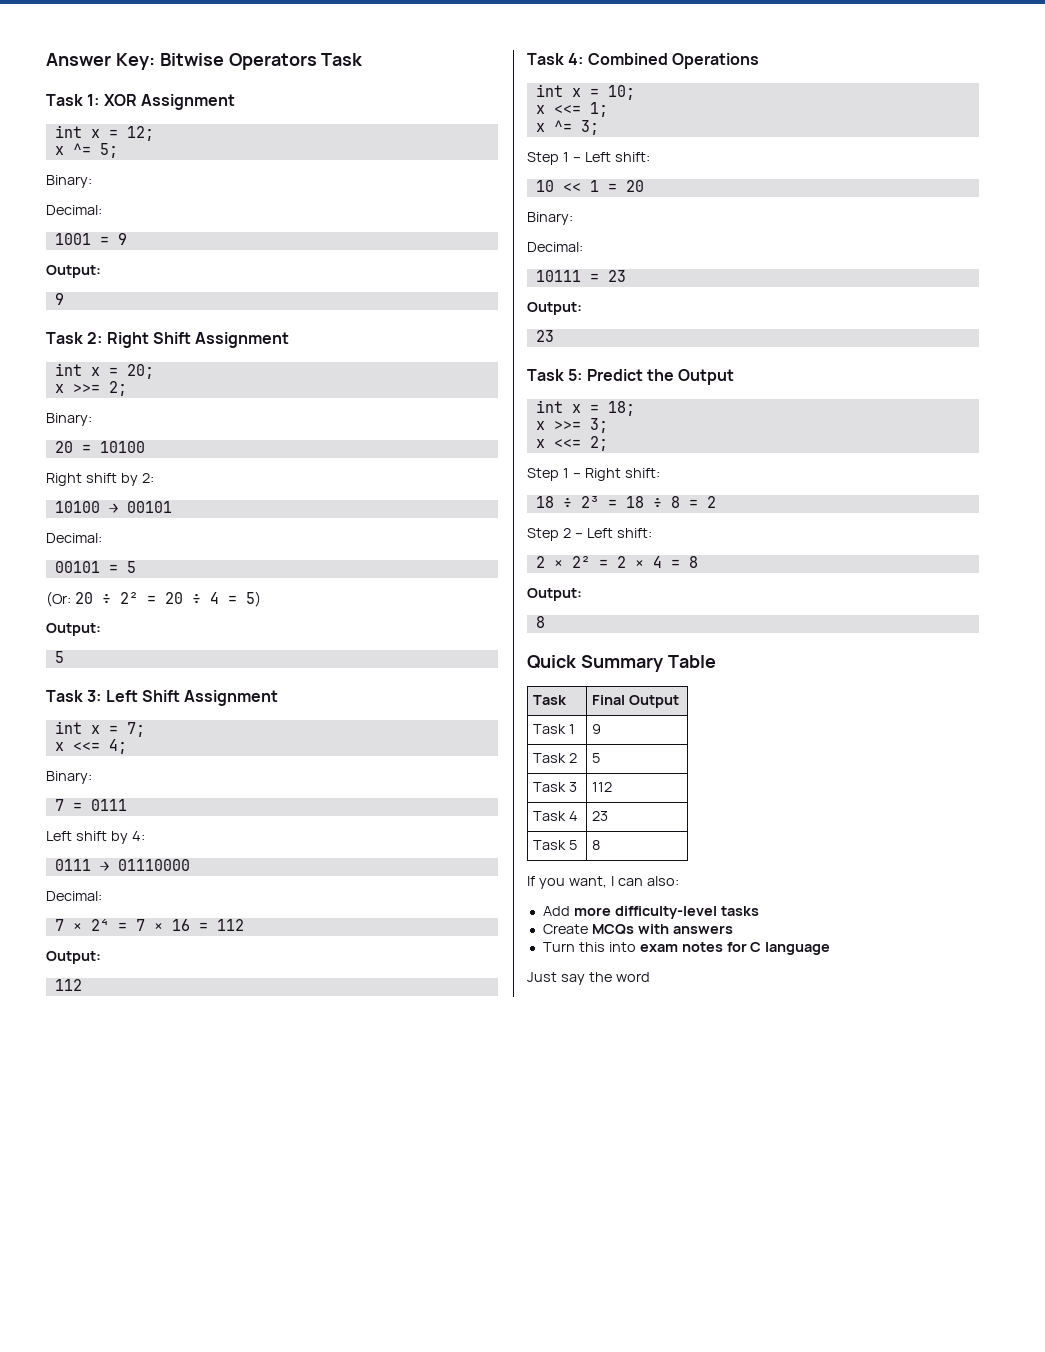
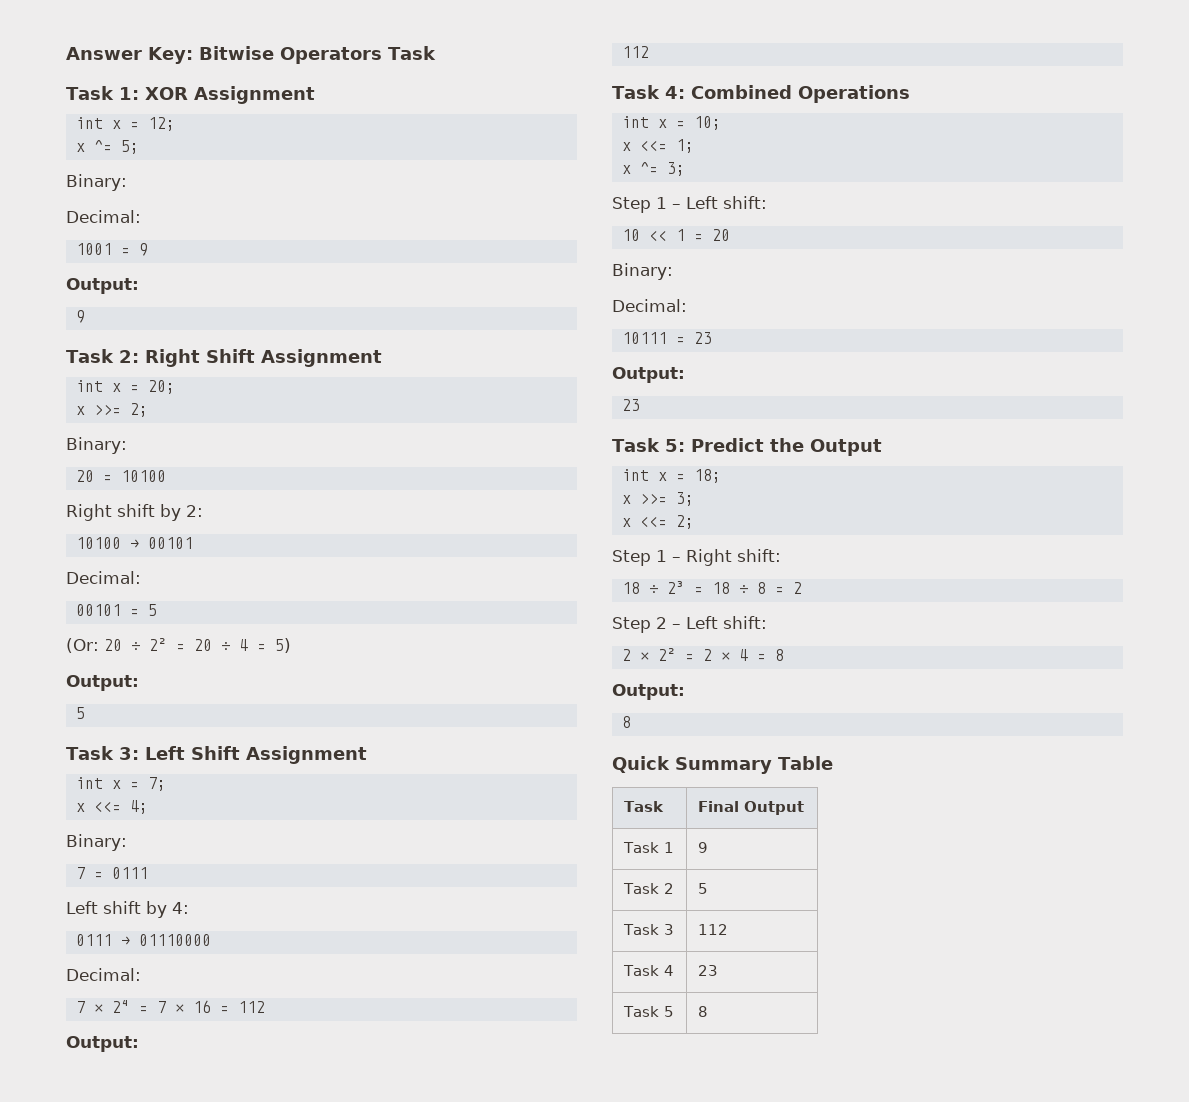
- If you want, I can also:
- Add more difficulty-level tasks
- Create MCQs with answers
- Turn this into exam notes for C language
- Just say the word

